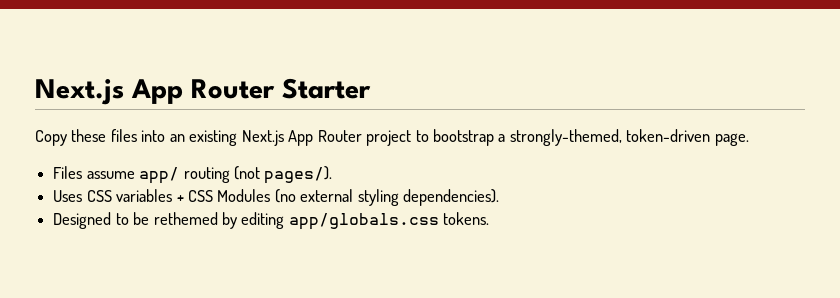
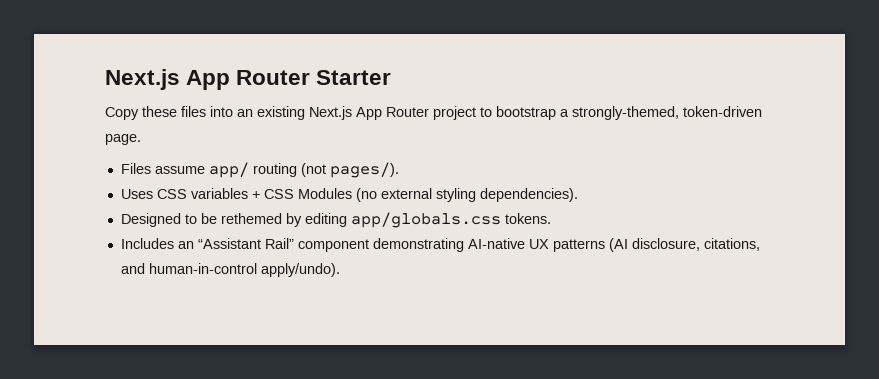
+ Includes an “Assistant Rail” component demonstrating AI-native UX patterns (AI disclosure, citations, and human-in-control apply/undo).

